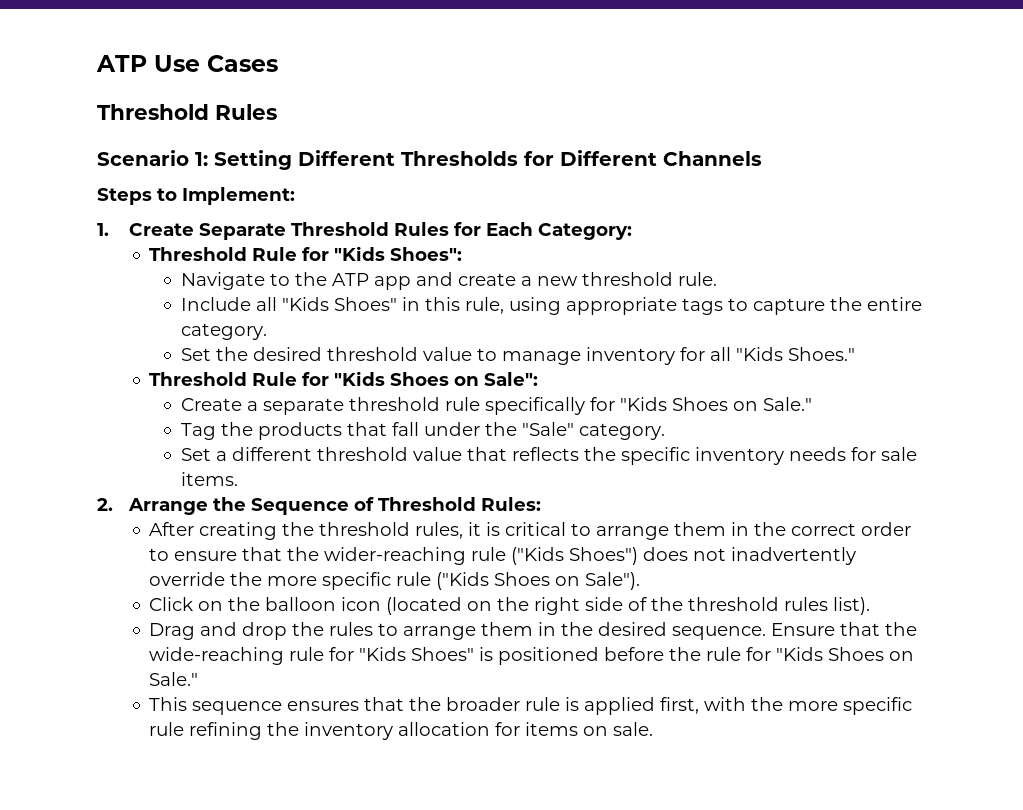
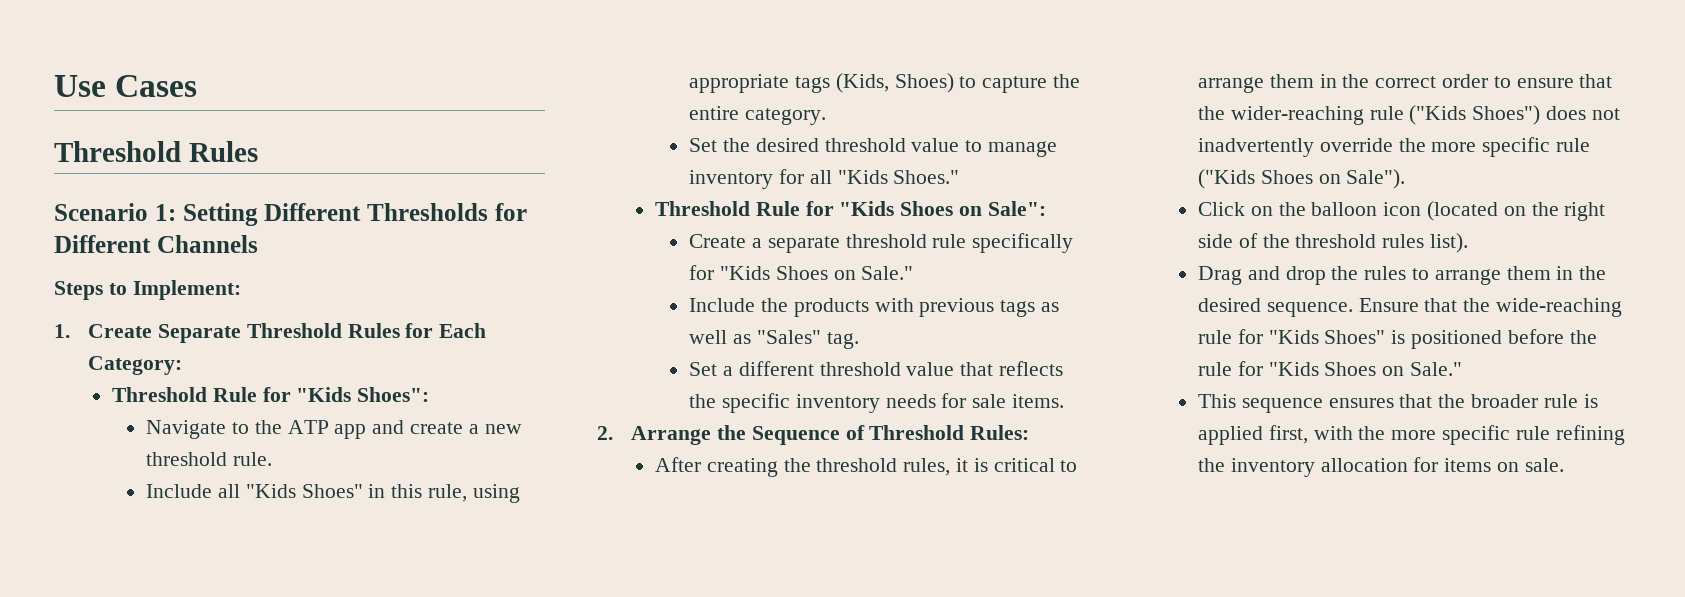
- ATP Use Cases
+ Use Cases
- Include all "Kids Shoes" in this rule, using appropriate tags to capture the entire category.
+ Include all "Kids Shoes" in this rule, using appropriate tags (Kids, Shoes) to capture the entire category.
- Tag the products that fall under the "Sale" category.
+ Include the products with previous tags as well as "Sales" tag.

